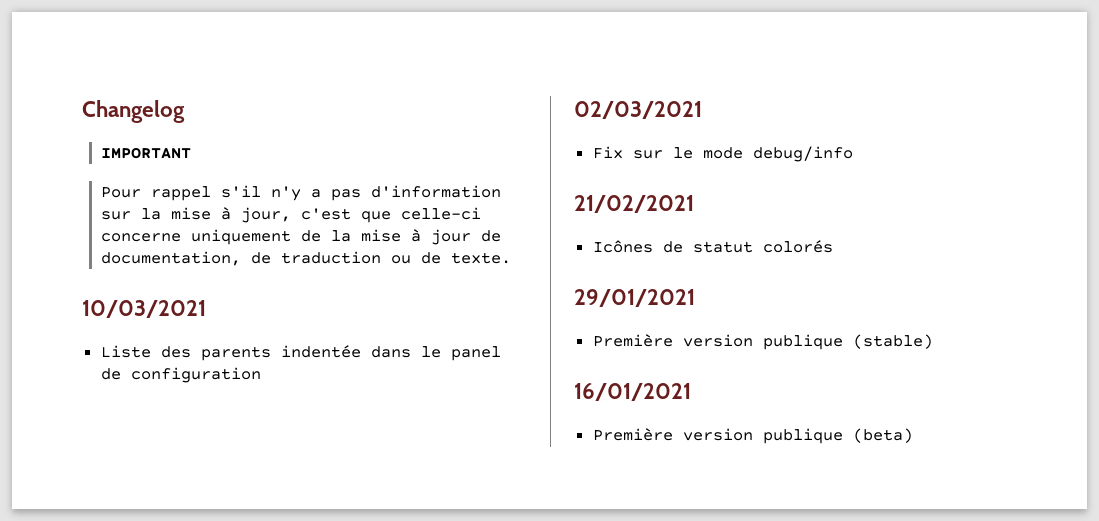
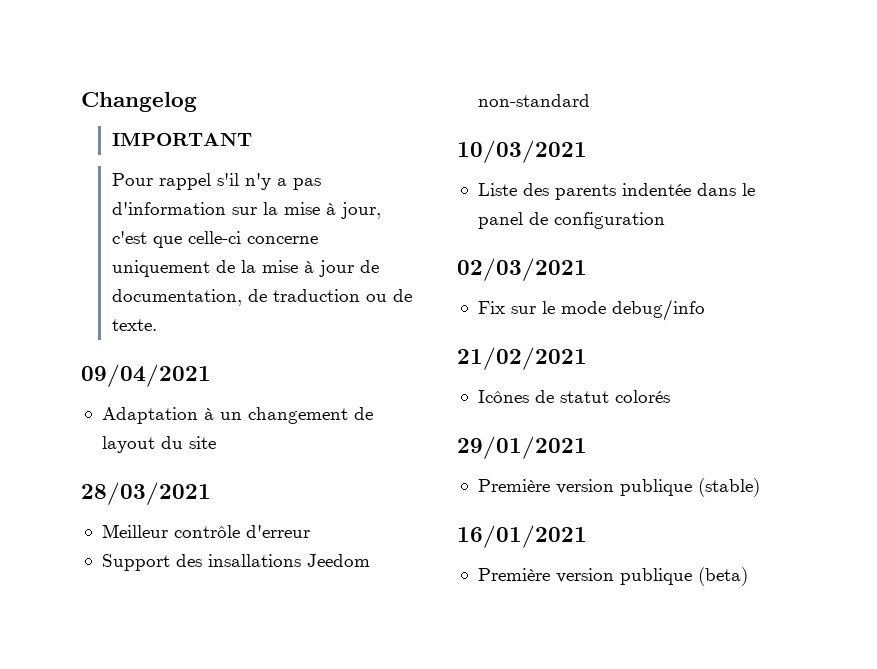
+ 09/04/2021
+ Adaptation à un changement de layout du site
+ 28/03/2021
+ Meilleur contrôle d'erreur
+ Support des insallations Jeedom non-standard

